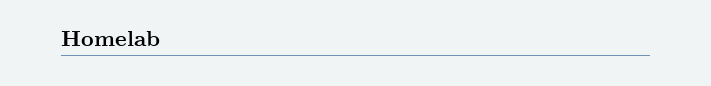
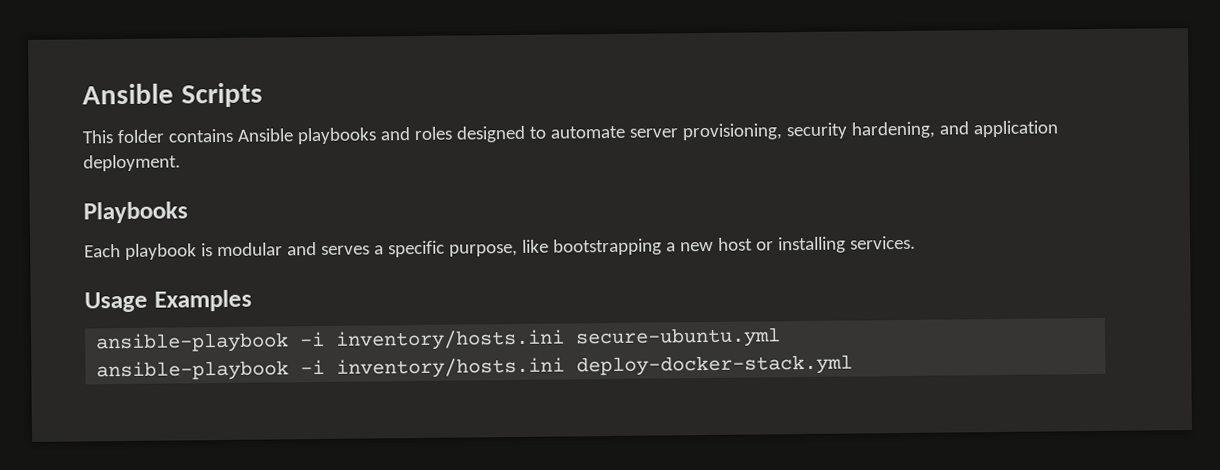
- Homelab
+ Ansible Scripts
+ This folder contains Ansible playbooks and roles designed to automate server provisioning, security hardening, and application deployment.
+ Playbooks
+ Each playbook is modular and serves a specific purpose, like bootstrapping a new host or installing services.
+ Usage Examples
+ ansible-playbook -i inventory/hosts.ini secure-ubuntu.yml
+ ansible-playbook -i inventory/hosts.ini deploy-docker-stack.yml

